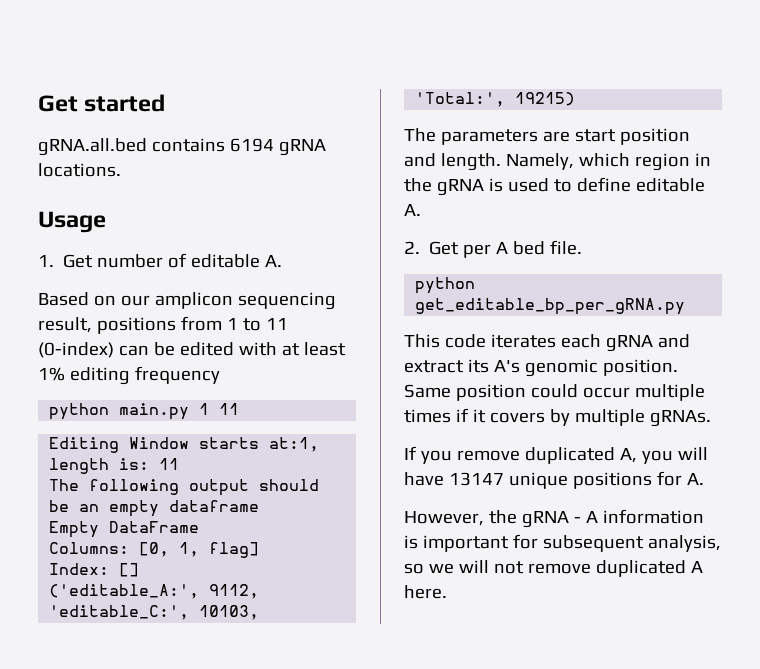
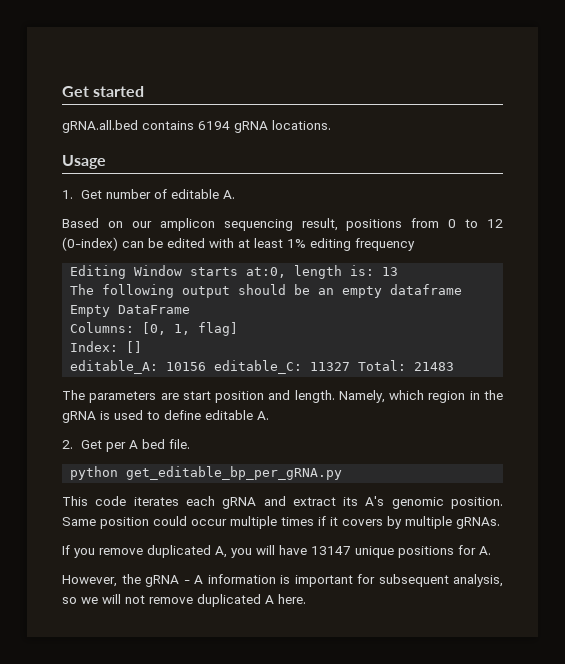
- Based on our amplicon sequencing result, positions from 1 to 11 (0-index) can be edited with at least 1% editing frequency
+ Based on our amplicon sequencing result, positions from 0 to 12 (0-index) can be edited with at least 1% editing frequency
- python main.py 1 11
- Editing Window starts at:1, length is: 11
+ Editing Window starts at:0, length is: 13
- ('editable_A:', 9112, 'editable_C:', 10103, 'Total:', 19215)
+ editable_A: 10156 editable_C: 11327 Total: 21483

